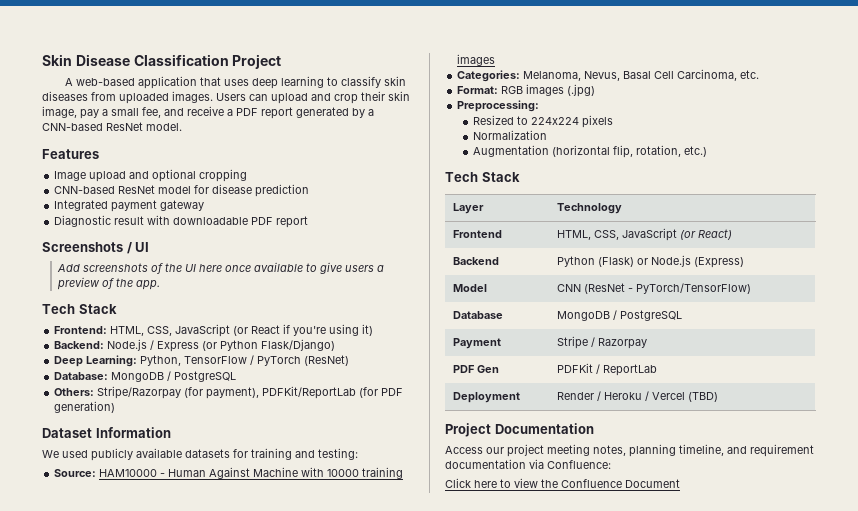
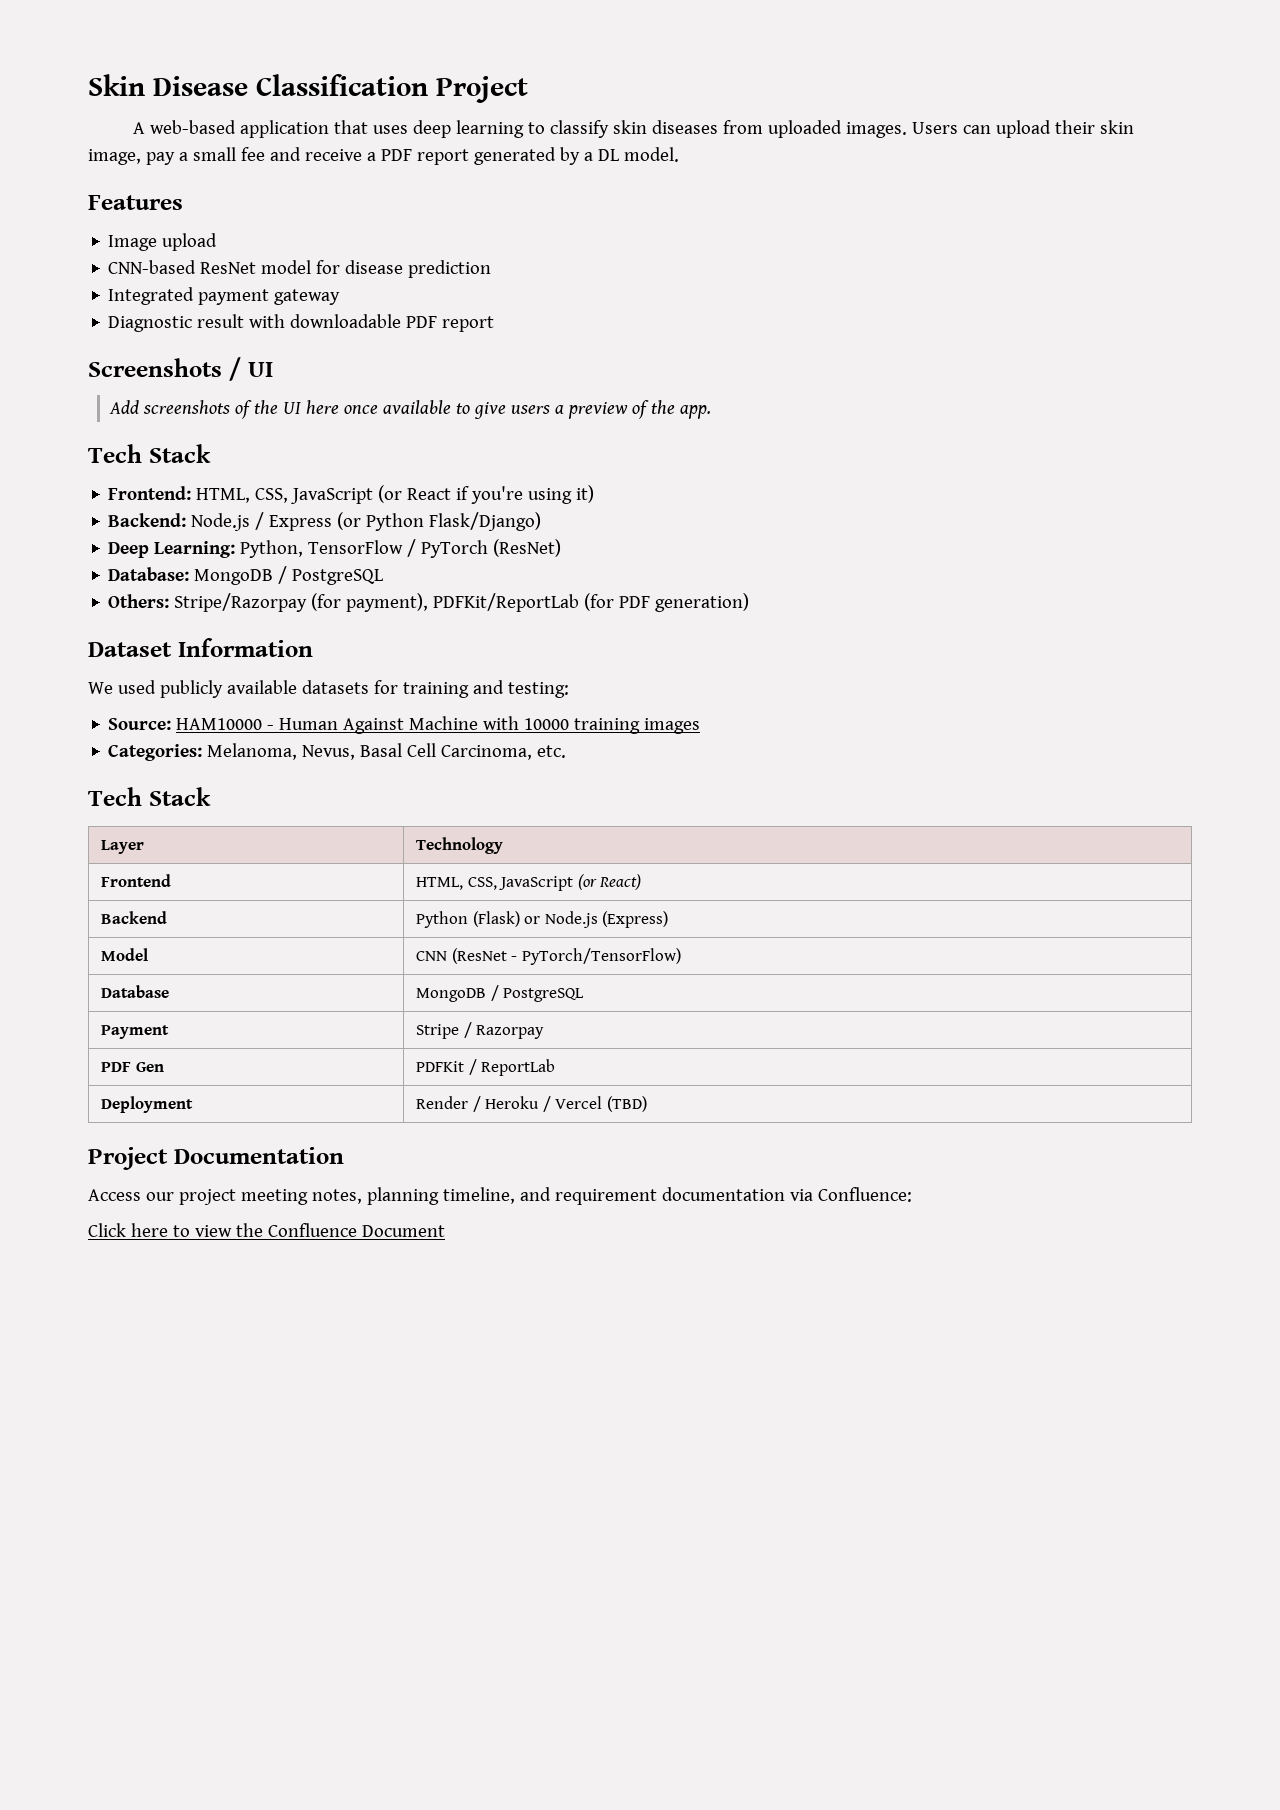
- Users can upload and crop their skin image, pay a small fee, and receive a PDF report generated by a CNN-based ResNet model.
+ Users can upload their skin image, pay a small fee and receive a PDF report generated by a DL model.
- Image upload and optional cropping
+ Image upload
- Format: RGB images (.jpg)
- Preprocessing:
- Resized to 224x224 pixels
- Normalization
- Augmentation (horizontal flip, rotation, etc.)

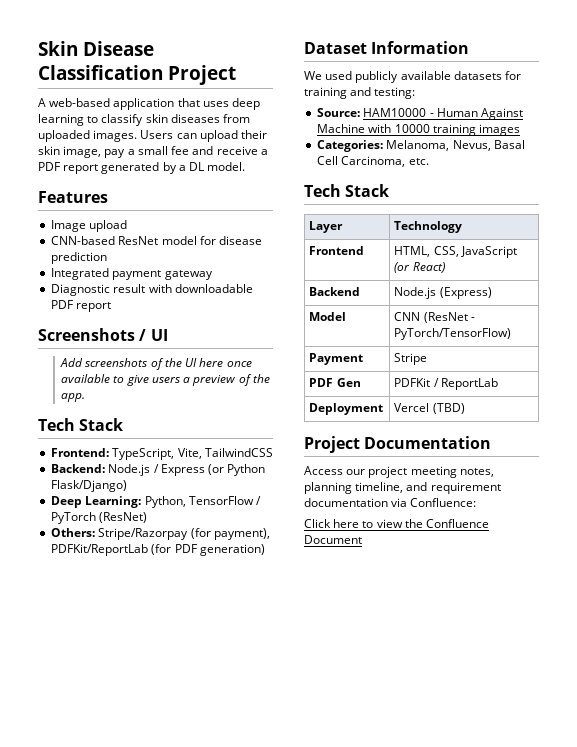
- Frontend: HTML, CSS, JavaScript (or React if you're using it)
+ Frontend: TypeScript, Vite, TailwindCSS
- Database: MongoDB / PostgreSQL
- Backend | Python (Flask) or Node.js (Express)
+ Backend | Node.js (Express)
- Database | MongoDB / PostgreSQL
- Payment | Stripe / Razorpay
+ Payment | Stripe
- Deployment | Render / Heroku / Vercel (TBD)
+ Deployment | Vercel (TBD)

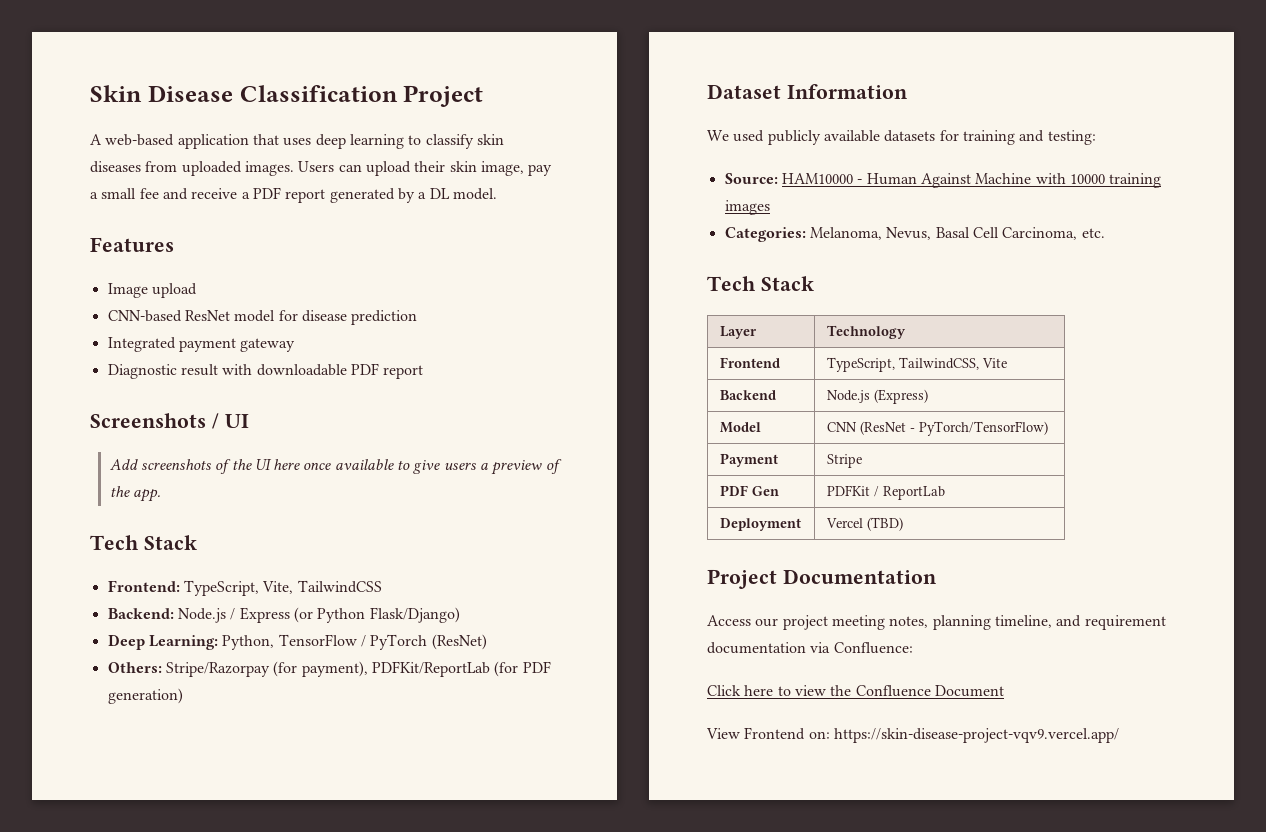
- Frontend | HTML, CSS, JavaScript (or React)
+ Frontend | TypeScript, TailwindCSS, Vite
+ View Frontend on: https://skin-disease-project-vqv9.vercel.app/

